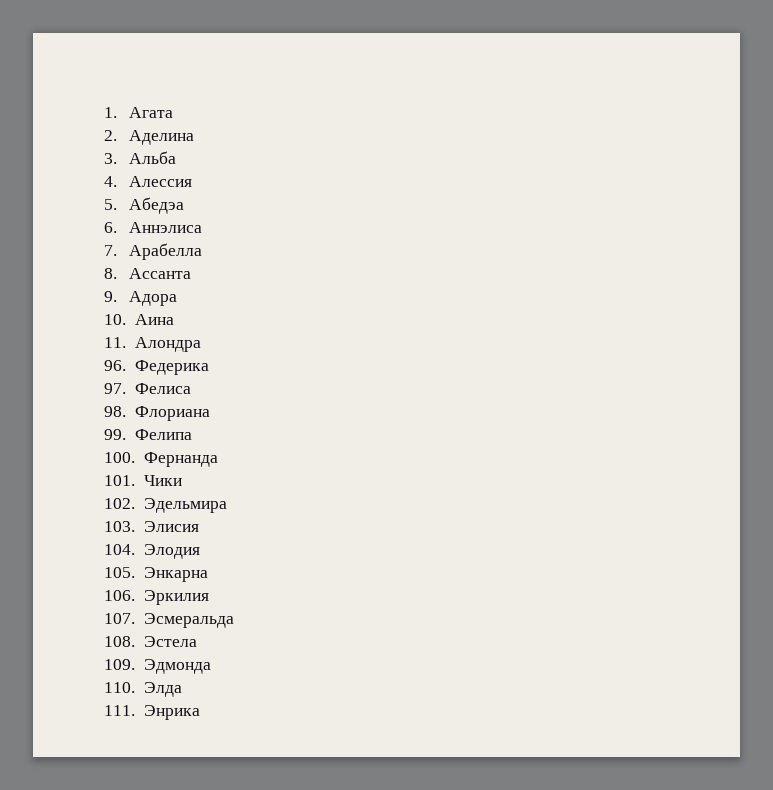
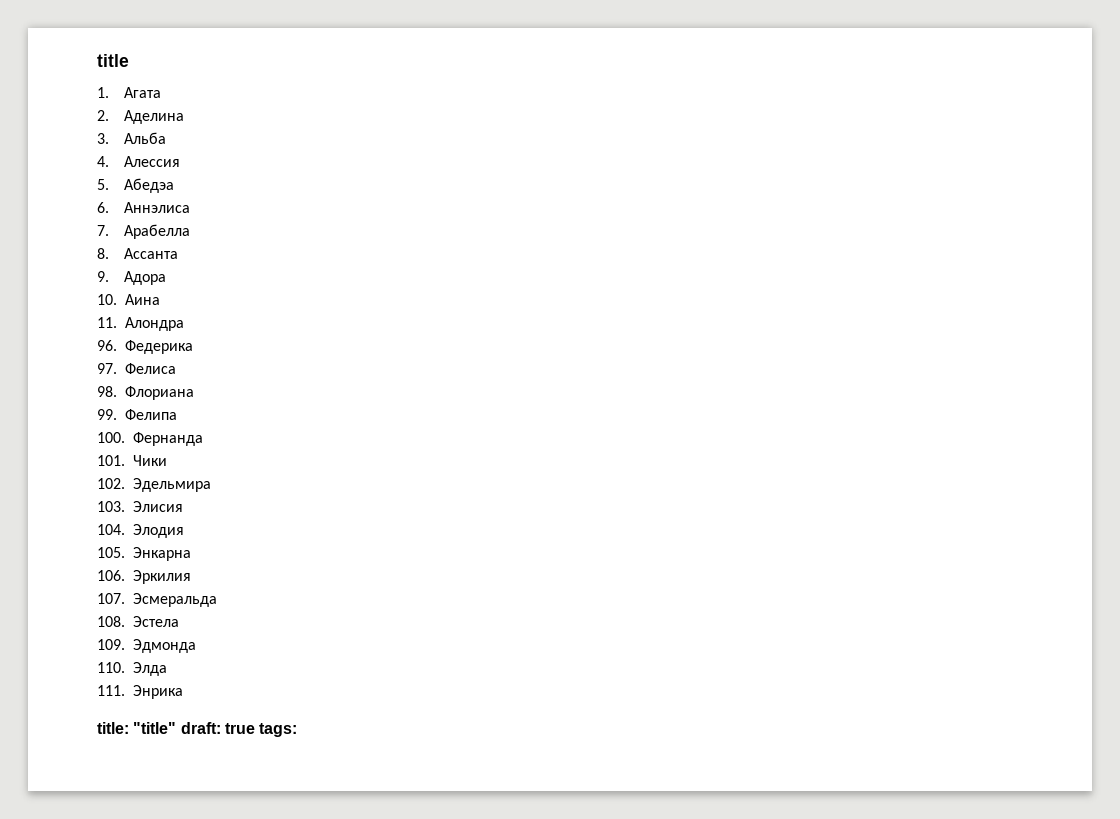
+ title
+ title: "title" draft: true tags:

